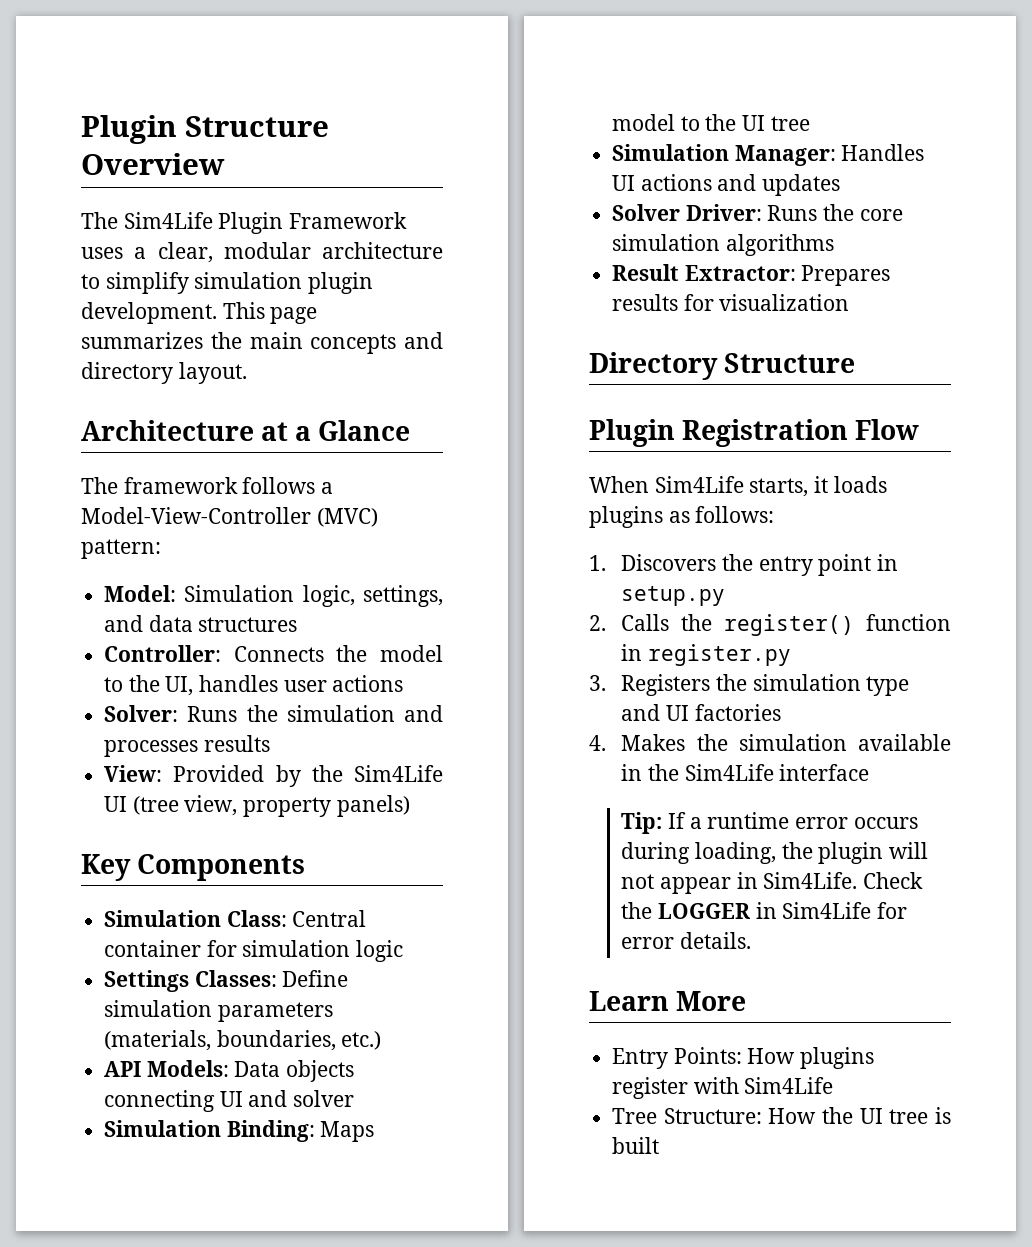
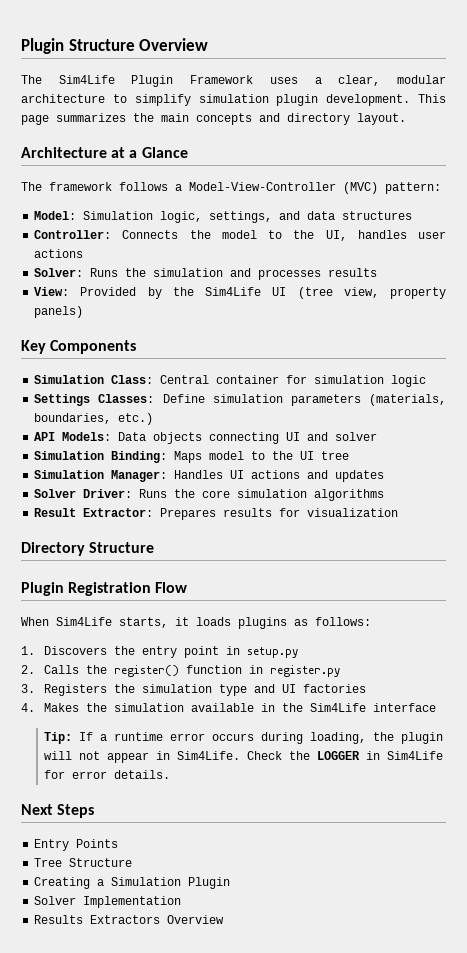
- Learn More
+ Next Steps
- Entry Points: How plugins register with Sim4Life
- Tree Structure: How the UI tree is built
+ Entry Points
+ Tree Structure
+ Creating a Simulation Plugin
+ Solver Implementation
+ Results Extractors Overview

